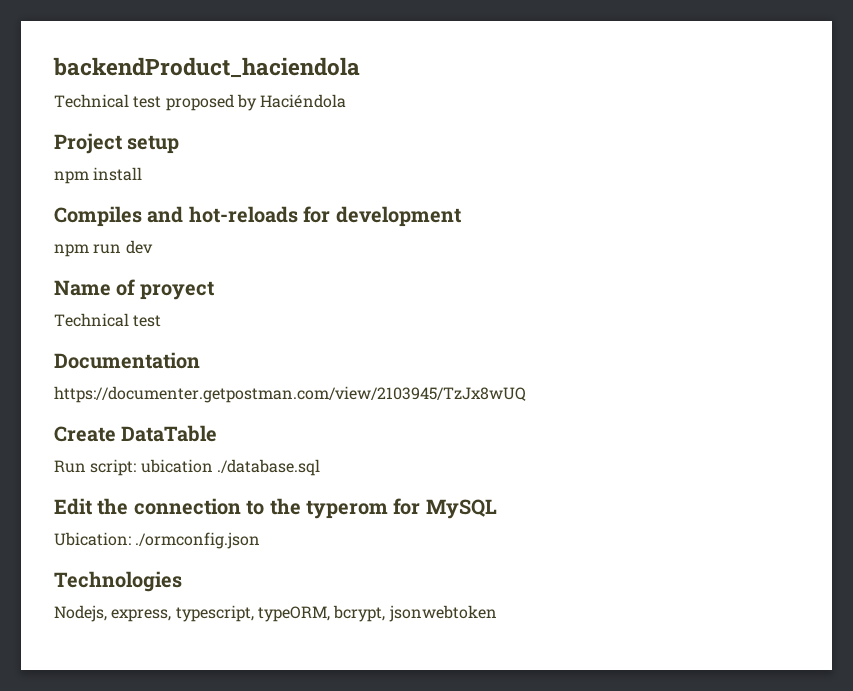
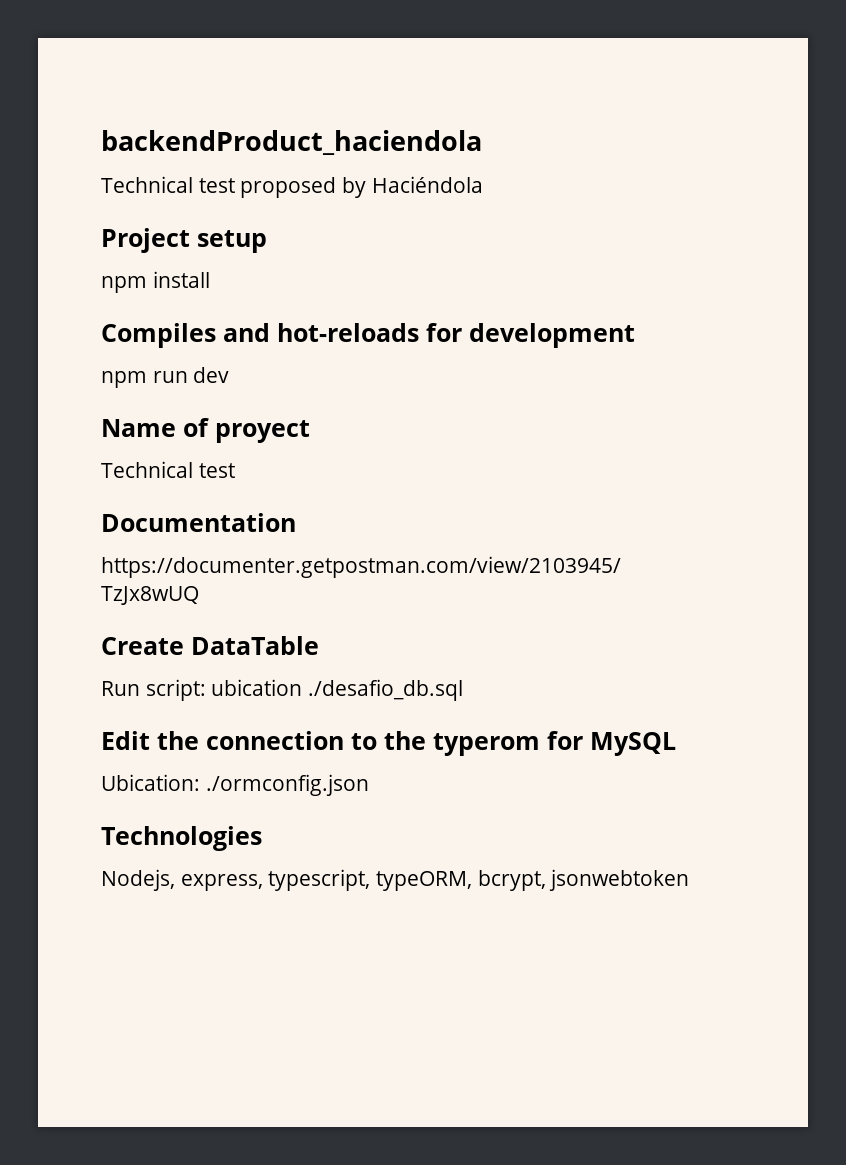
- Run script: ubication ./database.sql
+ Run script: ubication ./desafio_db.sql

